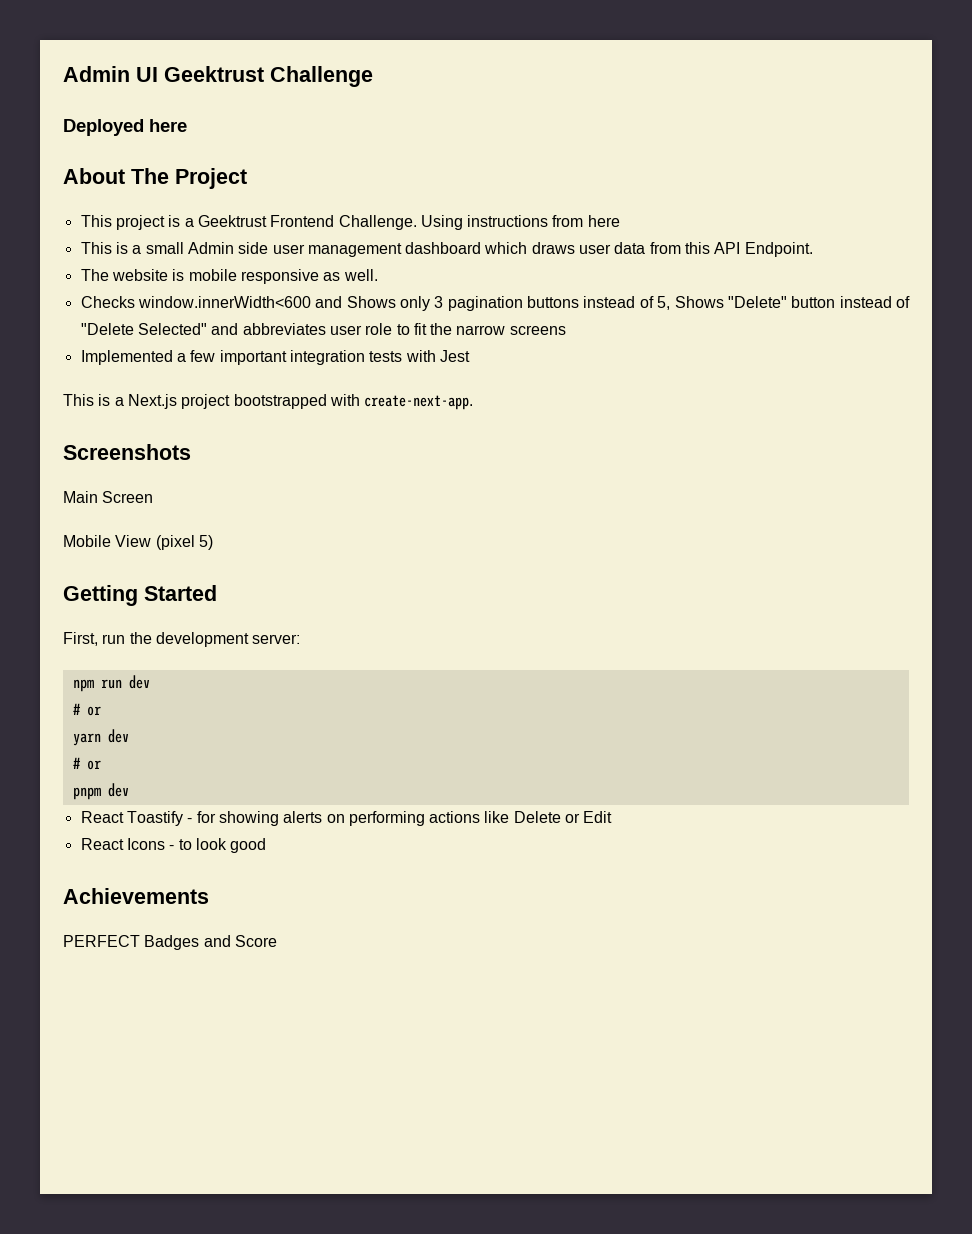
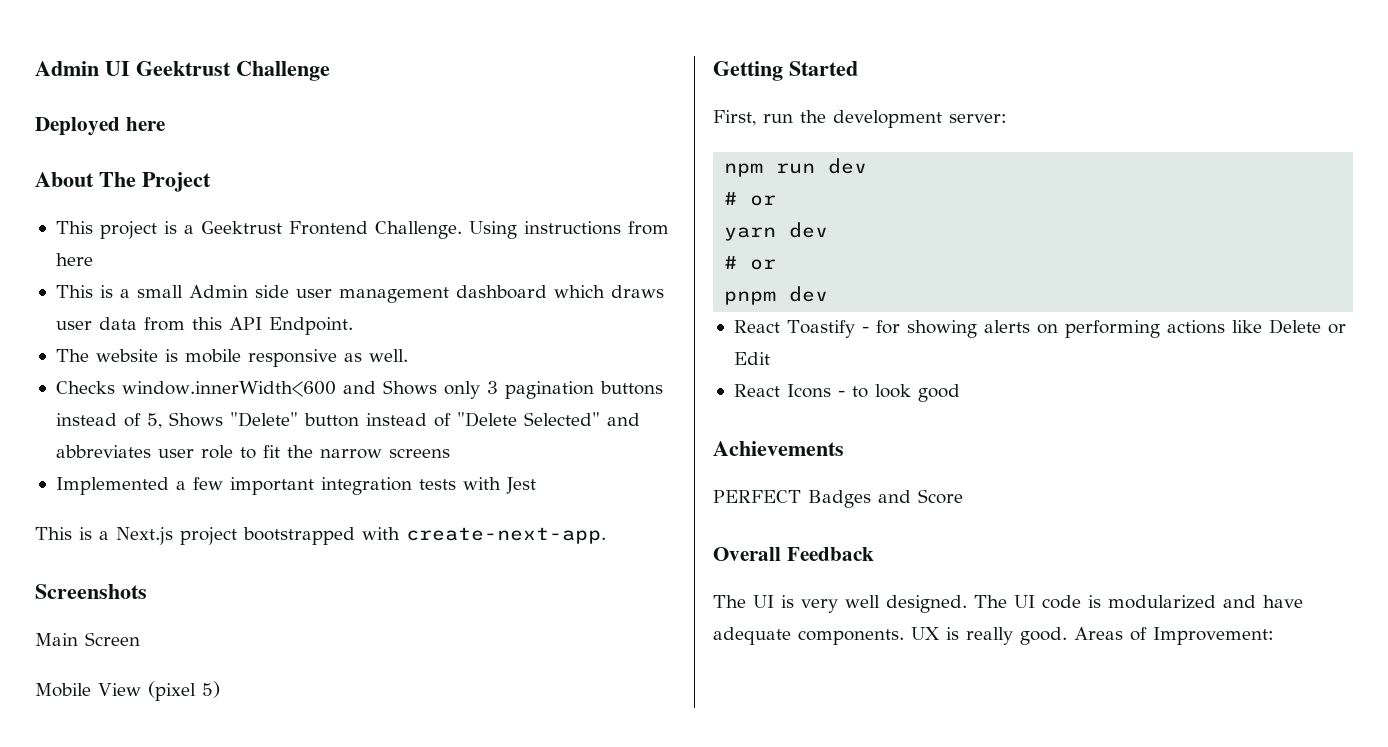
+ Overall Feedback
+ The UI is very well designed. The UI code is modularized and have adequate components. UX is really good. Areas of Improvement:

